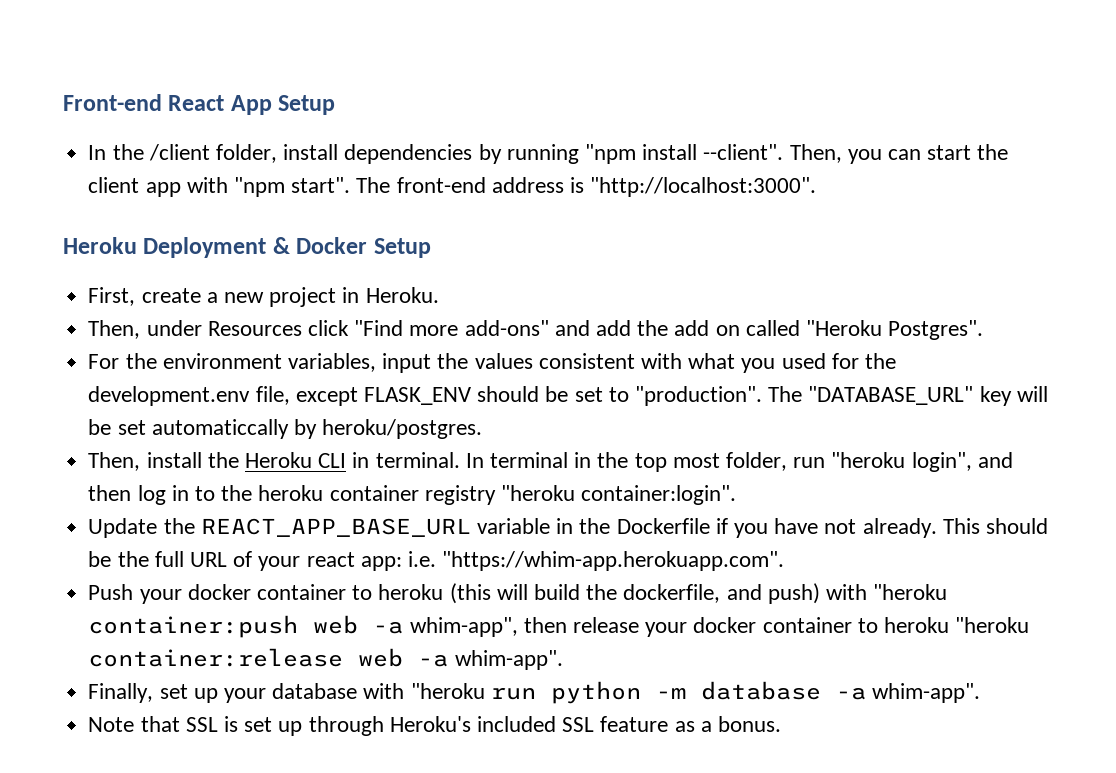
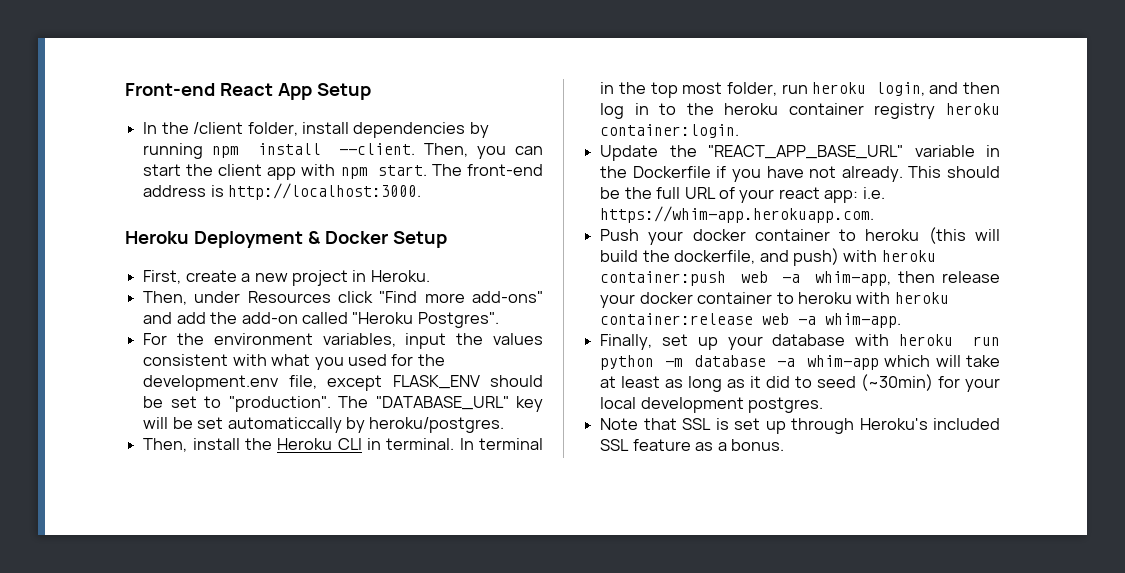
- In the /client folder, install dependencies by running "npm install --client".
+ In the /client folder, install dependencies by running npm install --client.
- Then, you can start the client app with "npm start".
+ Then, you can start the client app with npm start.
- The front-end address is "http://localhost:3000".
+ The front-end address is http://localhost:3000.
- Then, under Resources click "Find more add-ons" and add the add on called "Heroku Postgres".
+ Then, under Resources click "Find more add-ons" and add the add-on called "Heroku Postgres".
- In terminal in the top most folder, run "heroku login", and then log in to the heroku container registry "heroku container:login".
+ In terminal in the top most folder, run heroku login, and then log in to the heroku container registry heroku container:login.
- Update the REACT_APP_BASE_URL variable in the Dockerfile if you have not already.
+ Update the "REACT_APP_BASE_URL" variable in the Dockerfile if you have not already.
- This should be the full URL of your react app: i.e. "https://whim-app.herokuapp.com".
+ This should be the full URL of your react app: i.e. https://whim-app.herokuapp.com.
- Push your docker container to heroku (this will build the dockerfile, and push) with "heroku container:push web -a whim-app", then release your docker container to heroku "heroku container:release web -a whim-app".
+ Push your docker container to heroku (this will build the dockerfile, and push) with heroku container:push web -a whim-app, then release your docker container to heroku with heroku container:release web -a whim-app.
- Finally, set up your database with "heroku run python -m database -a whim-app".
+ Finally, set up your database with heroku run python -m database -a whim-app which will take at least as long as it did to seed (~30min) for your local development postgres.

